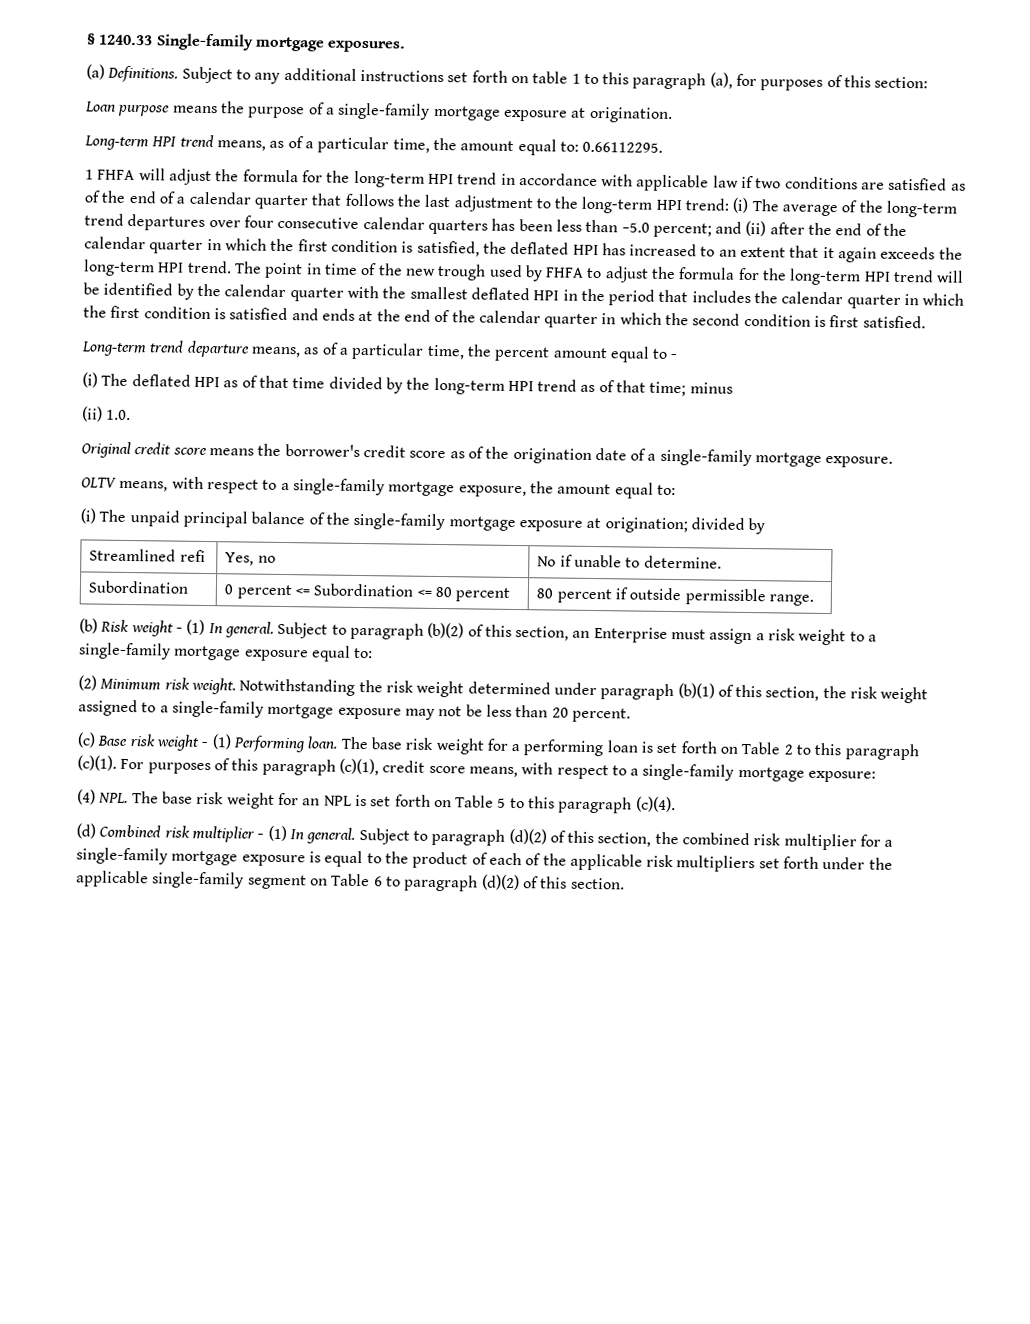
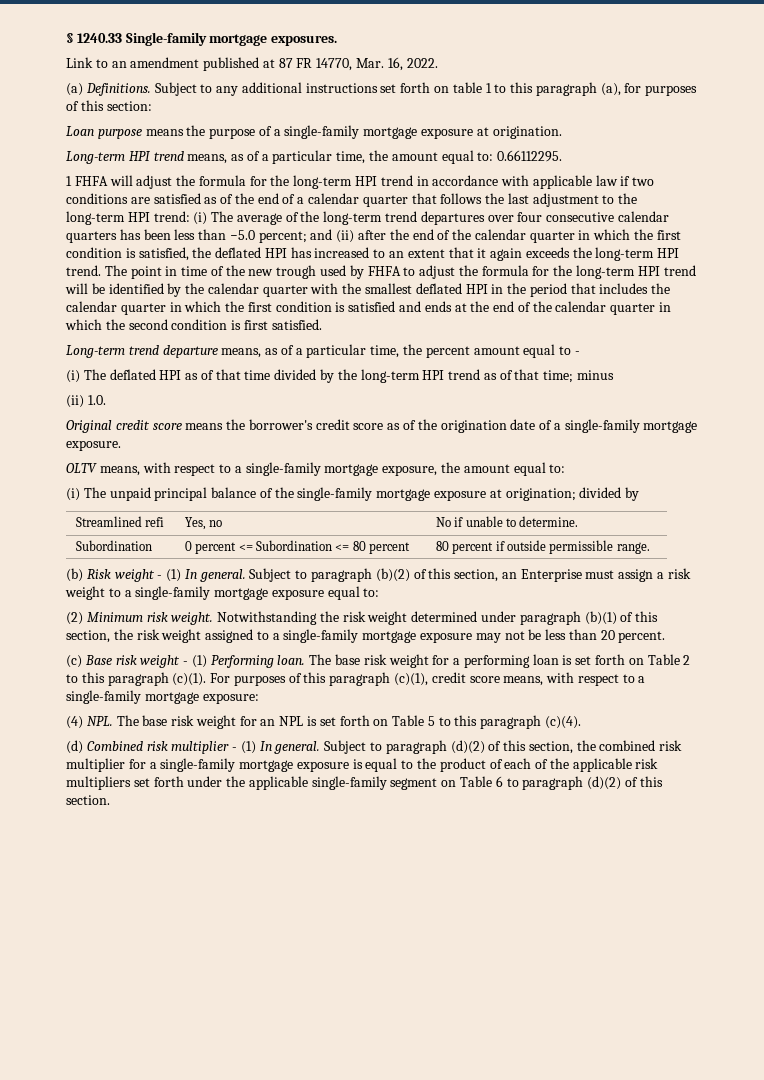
+ Link to an amendment published at 87 FR 14770, Mar. 16, 2022.

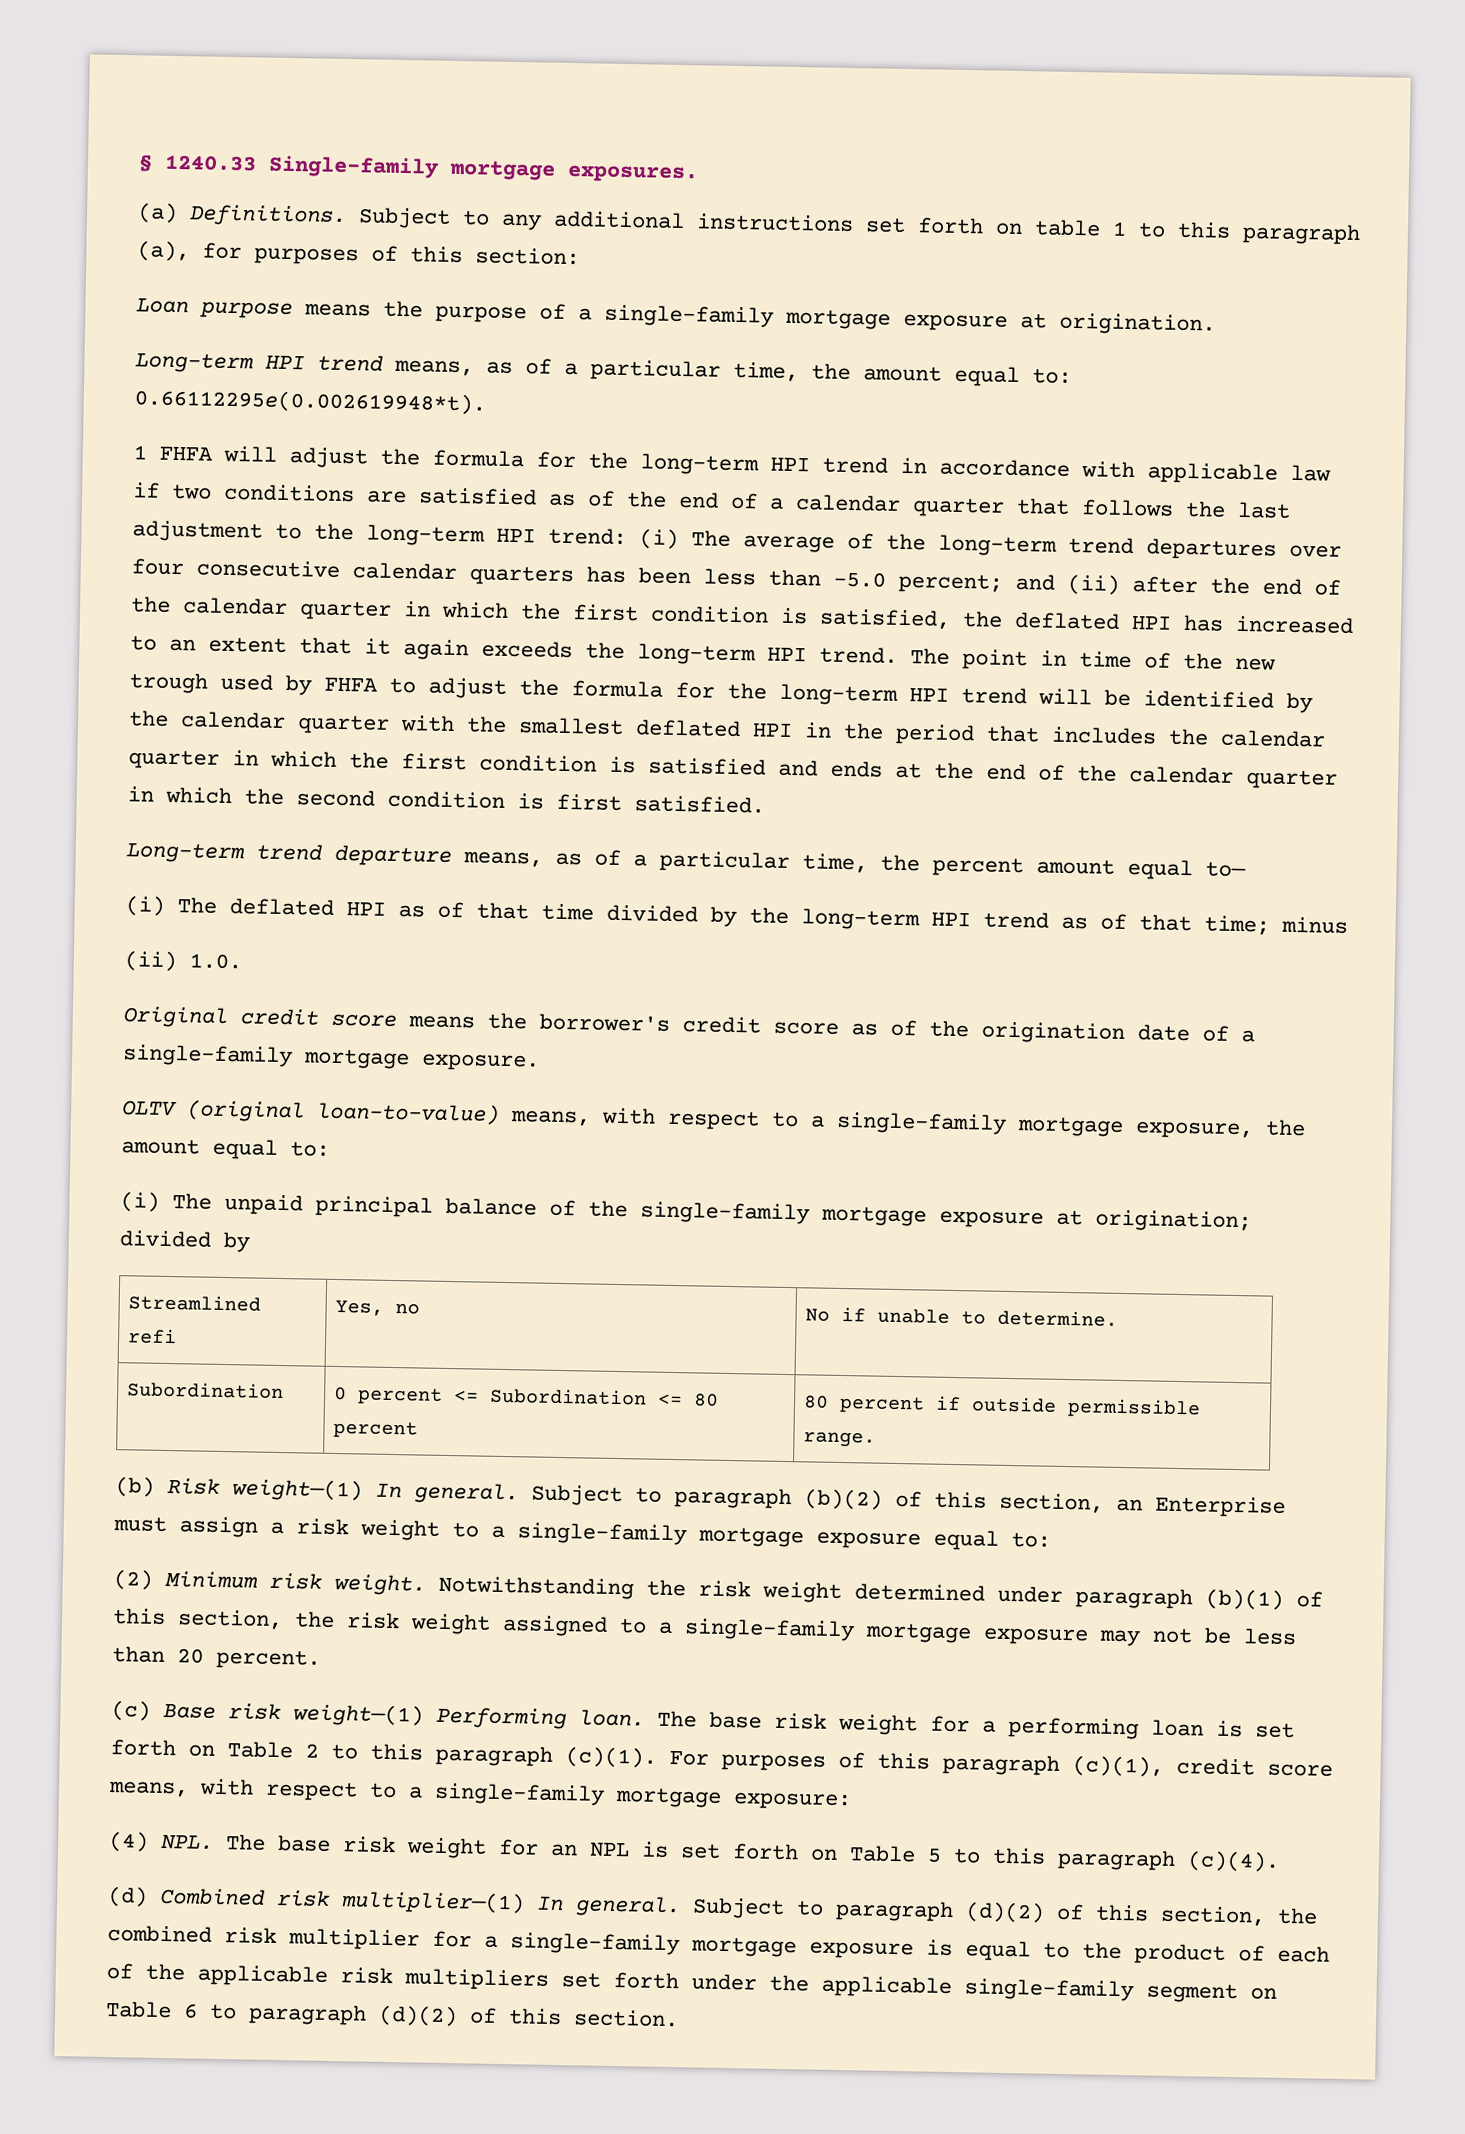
- Link to an amendment published at 87 FR 14770, Mar. 16, 2022.
- Long-term HPI trend means, as of a particular time, the amount equal to: 0.66112295.
+ Long-term HPI trend means, as of a particular time, the amount equal to: 0.66112295e(0.002619948*t).
- Long-term trend departure means, as of a particular time, the percent amount equal to -
+ Long-term trend departure means, as of a particular time, the percent amount equal to—
- OLTV means, with respect to a single-family mortgage exposure, the amount equal to:
+ OLTV (original loan-to-value) means, with respect to a single-family mortgage exposure, the amount equal to:
- (b) Risk weight - (1) In general.
+ (b) Risk weight—(1) In general.
- (c) Base risk weight - (1) Performing loan.
+ (c) Base risk weight—(1) Performing loan.
- (d) Combined risk multiplier - (1) In general.
+ (d) Combined risk multiplier—(1) In general.

